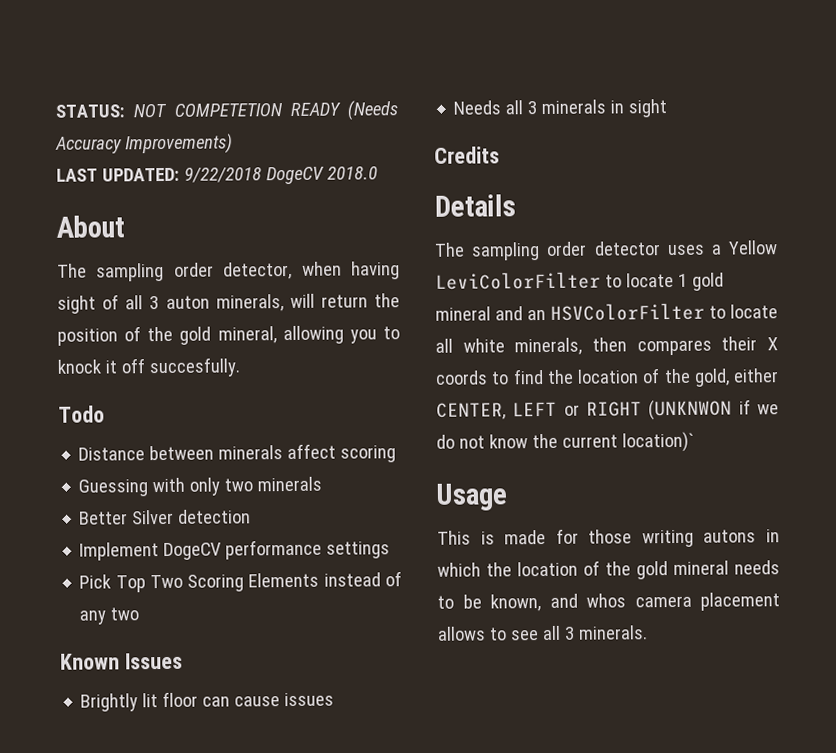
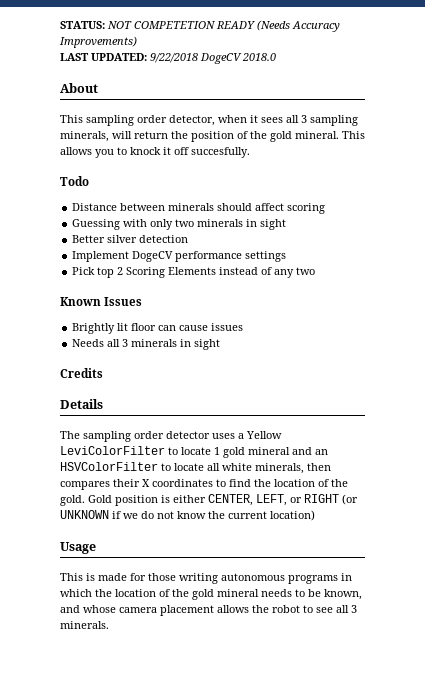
- The sampling order detector, when having sight of all 3 auton minerals, will return the position of the gold mineral, allowing you to knock it off succesfully.
+ This sampling order detector, when it sees all 3 sampling minerals, will return the position of the gold mineral. This allows you to knock it off succesfully.
- Distance between minerals affect scoring
+ Distance between minerals should affect scoring
- Guessing with only two minerals
+ Guessing with only two minerals in sight
- Better Silver detection
+ Better silver detection
- Pick Top Two Scoring Elements instead of any two
+ Pick top 2 Scoring Elements instead of any two
- The sampling order detector uses a Yellow LeviColorFilter to locate 1 gold mineral and an HSVColorFilter to locate all white minerals, then compares their X coords to find the location of the gold, either CENTER, LEFT or RIGHT (UNKNWON if we do not know the current location)`
+ The sampling order detector uses a Yellow LeviColorFilter to locate 1 gold mineral and an HSVColorFilter to locate all white minerals, then compares their X coordinates to find the location of the gold. Gold position is either CENTER, LEFT, or RIGHT (or UNKNOWN if we do not know the current location)
- This is made for those writing autons in which the location of the gold mineral needs to be known, and whos camera placement allows to see all 3 minerals.
+ This is made for those writing autonomous programs in which the location of the gold mineral needs to be known, and whose camera placement allows the robot to see all 3 minerals.

